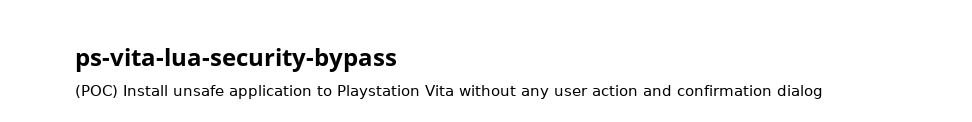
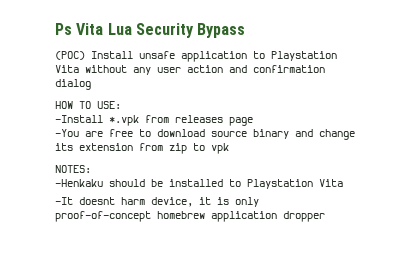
- ps-vita-lua-security-bypass
+ Ps Vita Lua Security Bypass
+ HOW TO USE:
+ -Install *.vpk from releases page
+ -You are free to download source binary and change its extension from zip to vpk
+ NOTES:
+ -Henkaku should be installed to Playstation Vita
+ -It doesnt harm device, it is only proof-of-concept homebrew application dropper

